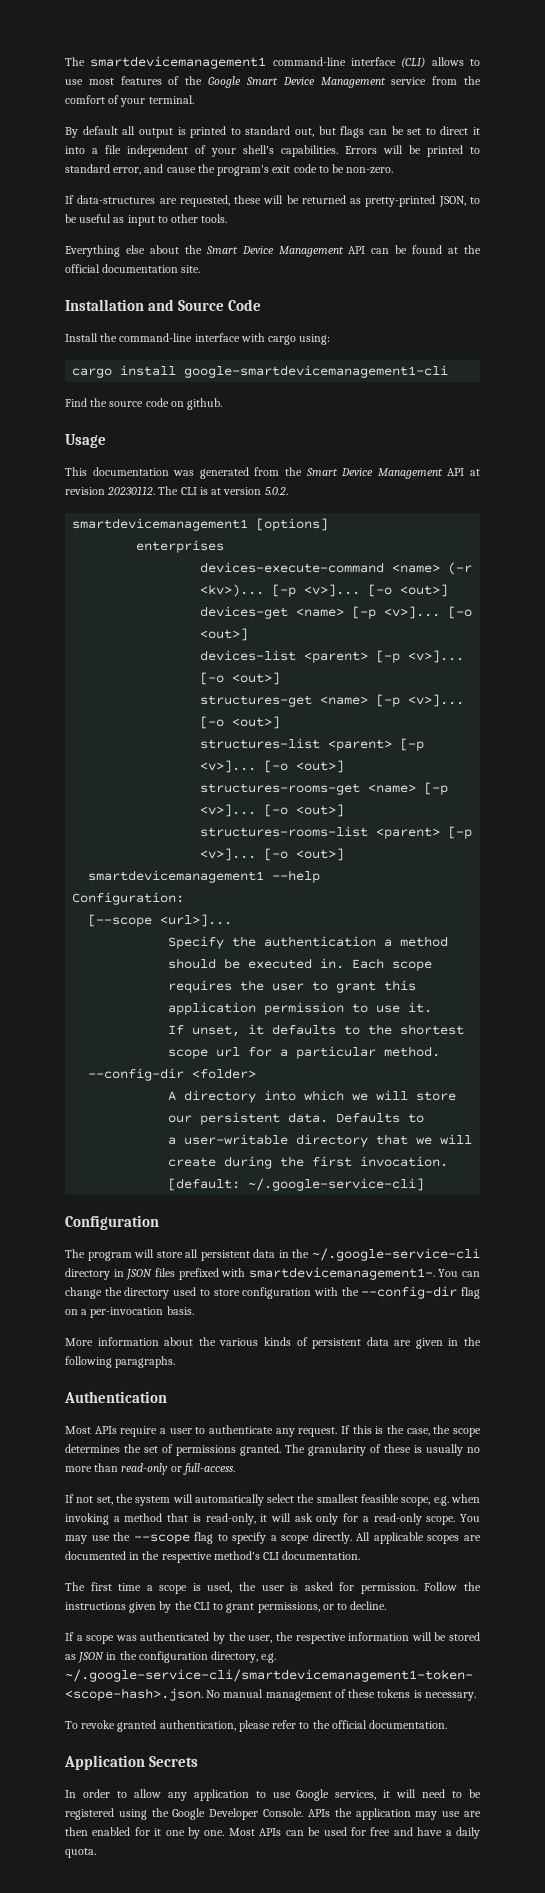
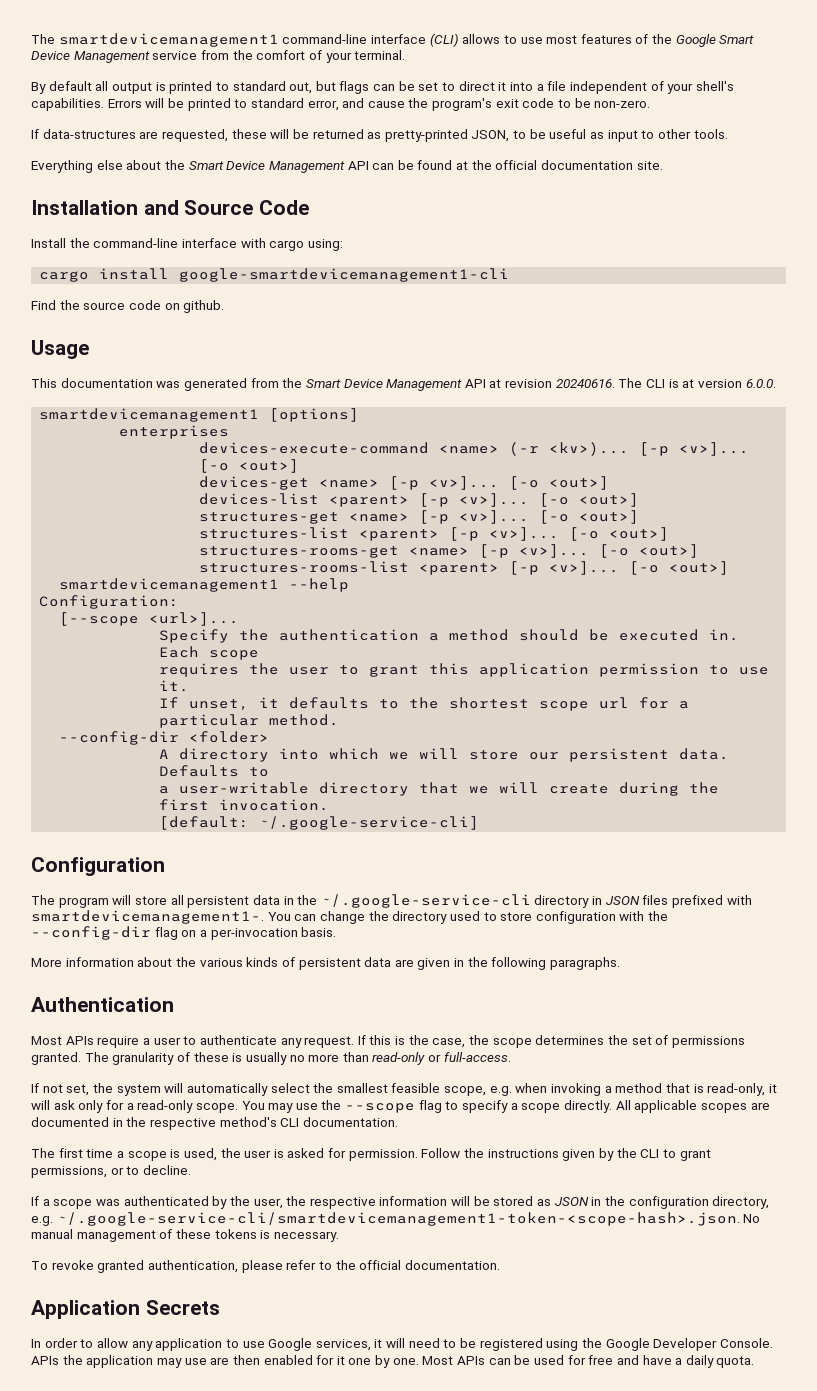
- This documentation was generated from the Smart Device Management API at revision 20230112.
+ This documentation was generated from the Smart Device Management API at revision 20240616.
- The CLI is at version 5.0.2.
+ The CLI is at version 6.0.0.

